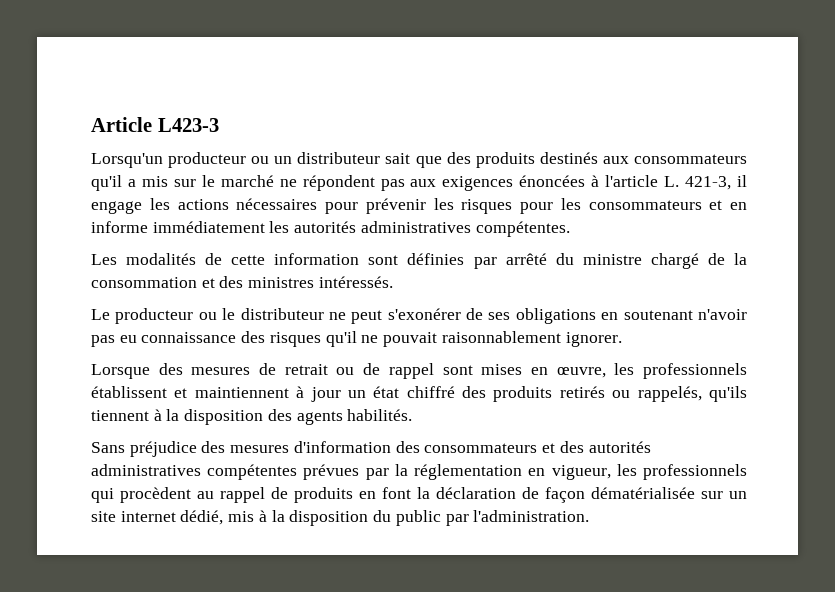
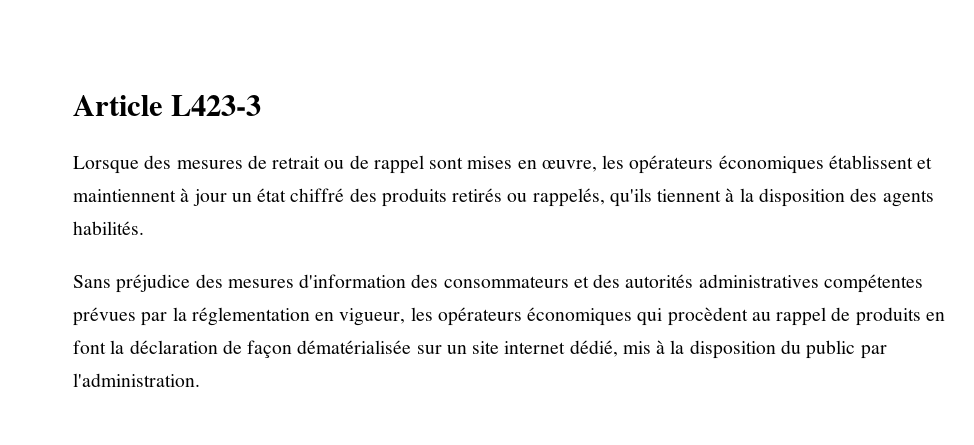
- Lorsqu'un producteur ou un distributeur sait que des produits destinés aux consommateurs qu'il a mis sur le marché ne répondent pas aux exigences énoncées à l'article L. 421-3, il engage les actions nécessaires pour prévenir les risques pour les consommateurs et en informe immédiatement les autorités administratives compétentes.
- Les modalités de cette information sont définies par arrêté du ministre chargé de la consommation et des ministres intéressés.
- Le producteur ou le distributeur ne peut s'exonérer de ses obligations en soutenant n'avoir pas eu connaissance des risques qu'il ne pouvait raisonnablement ignorer.
- Lorsque des mesures de retrait ou de rappel sont mises en œuvre, les professionnels établissent et maintiennent à jour un état chiffré des produits retirés ou rappelés, qu'ils tiennent à la disposition des agents habilités.
+ Lorsque des mesures de retrait ou de rappel sont mises en œuvre, les opérateurs économiques établissent et maintiennent à jour un état chiffré des produits retirés ou rappelés, qu'ils tiennent à la disposition des agents habilités.
- Sans préjudice des mesures d'information des consommateurs et des autorités administratives compétentes prévues par la réglementation en vigueur, les professionnels qui procèdent au rappel de produits en font la déclaration de façon dématérialisée sur un site internet dédié, mis à la disposition du public par l'administration.
+ Sans préjudice des mesures d'information des consommateurs et des autorités administratives compétentes prévues par la réglementation en vigueur, les opérateurs économiques qui procèdent au rappel de produits en font la déclaration de façon dématérialisée sur un site internet dédié, mis à la disposition du public par l'administration.

